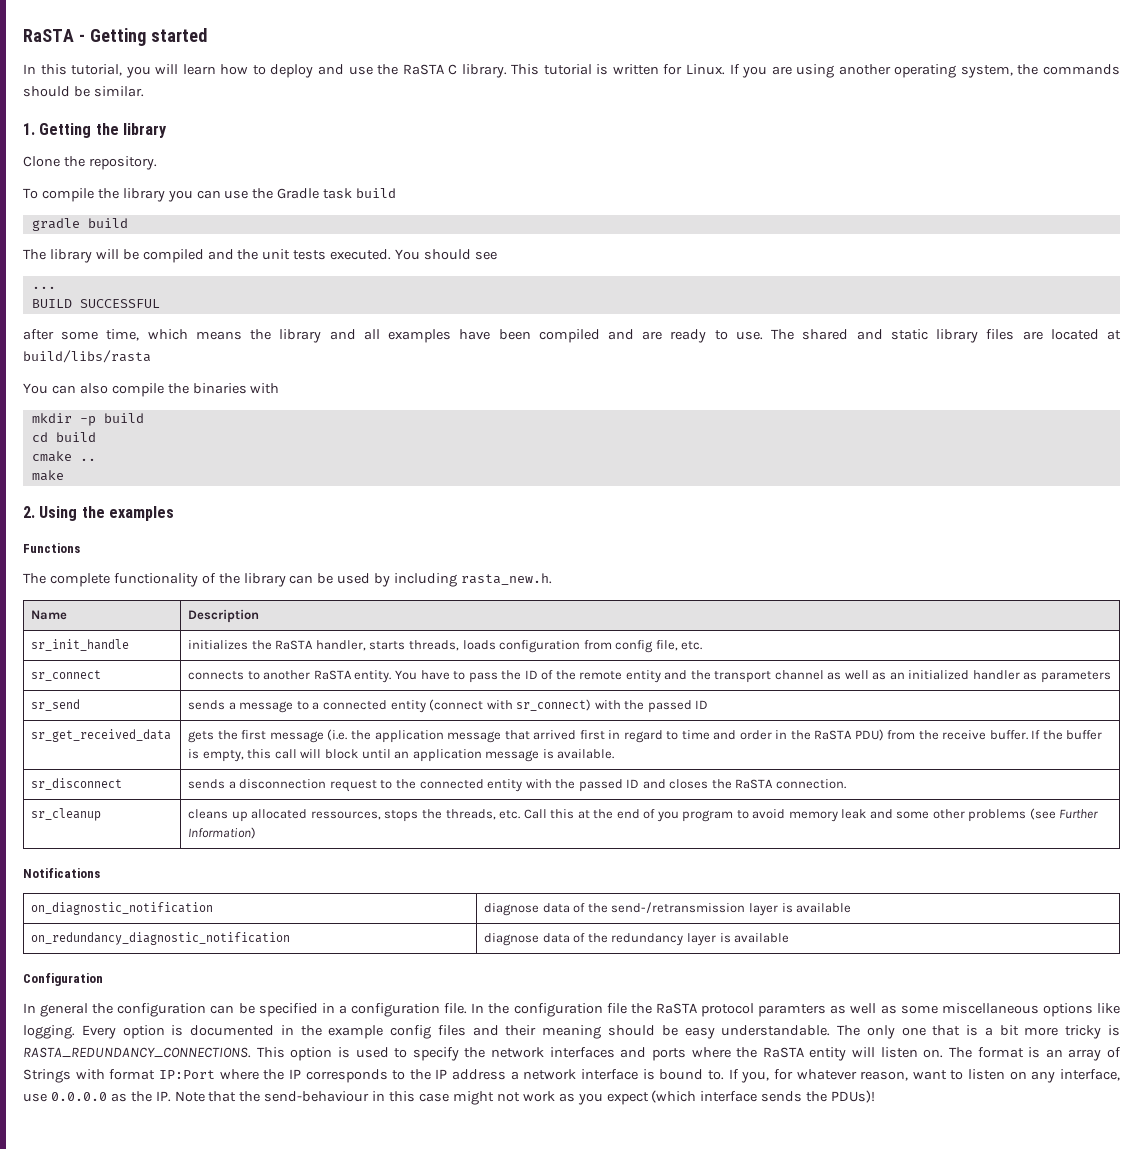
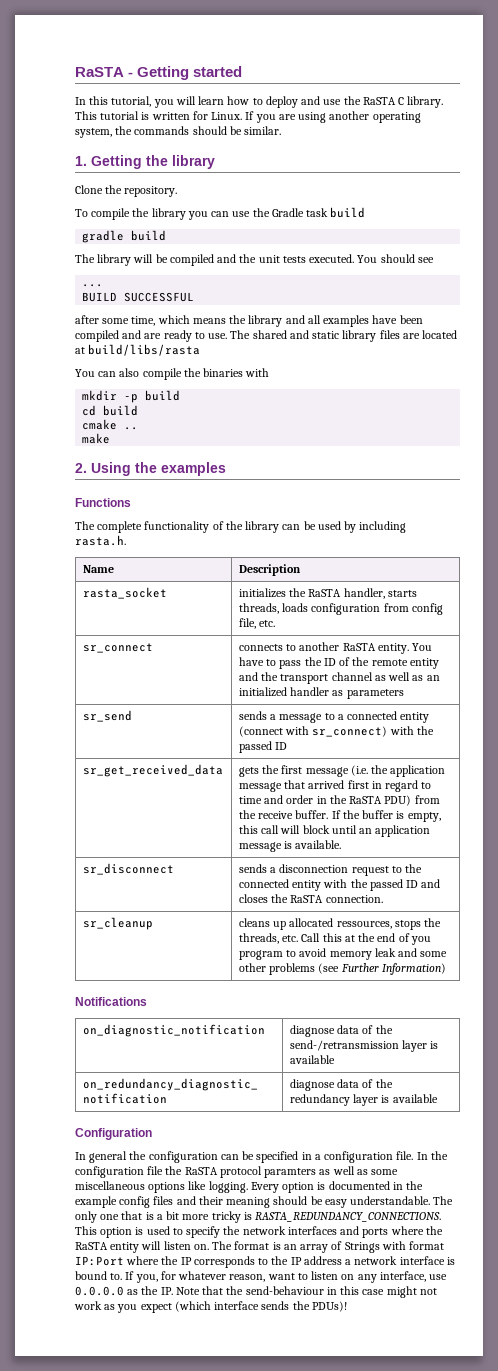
- The complete functionality of the library can be used by including rasta_new.h.
+ The complete functionality of the library can be used by including rasta.h.
- sr_init_handle | initializes the RaSTA handler, starts threads, loads configuration from config file, etc.
+ rasta_socket | initializes the RaSTA handler, starts threads, loads configuration from config file, etc.

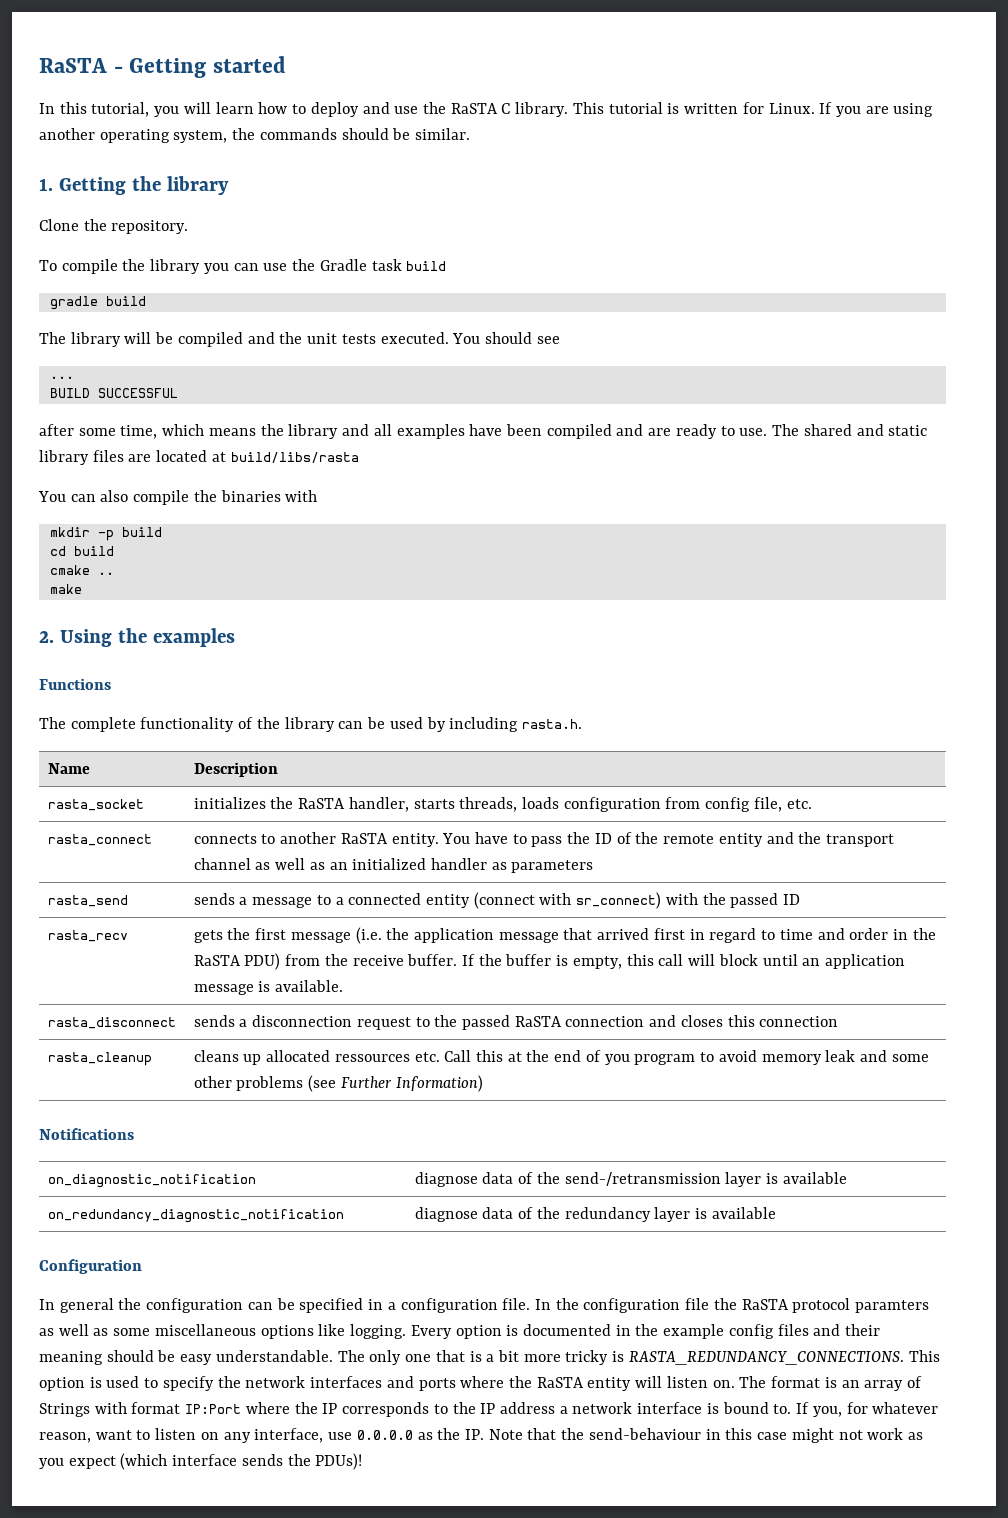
- sr_connect | connects to another RaSTA entity. You have to pass the ID of the remote entity and the transport channel as well as an initialized handler as parameters
+ rasta_connect | connects to another RaSTA entity. You have to pass the ID of the remote entity and the transport channel as well as an initialized handler as parameters
- sr_send | sends a message to a connected entity (connect with sr_connect) with the passed ID
+ rasta_send | sends a message to a connected entity (connect with sr_connect) with the passed ID
- sr_get_received_data
+ rasta_recv
- sr_disconnect | sends a disconnection request to the connected entity with the passed ID and closes the RaSTA connection.
- sr_cleanup | cleans up allocated ressources, stops the threads, etc. Call this at the end of you program to avoid memory leak and some other problems (see Further Information)
+ rasta_disconnect | sends a disconnection request to the passed RaSTA connection and closes this connection
+ rasta_cleanup | cleans up allocated ressources etc. Call this at the end of you program to avoid memory leak and some other problems (see Further Information)

